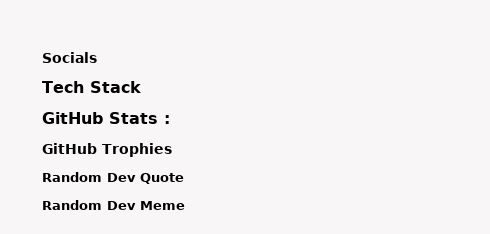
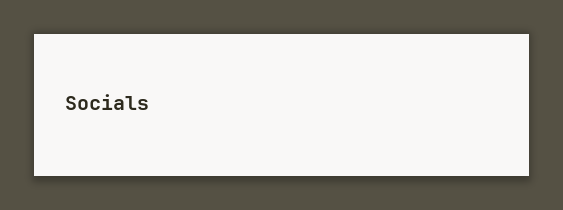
- Tech Stack
- GitHub Stats :
- GitHub Trophies
- Random Dev Quote
- Random Dev Meme

